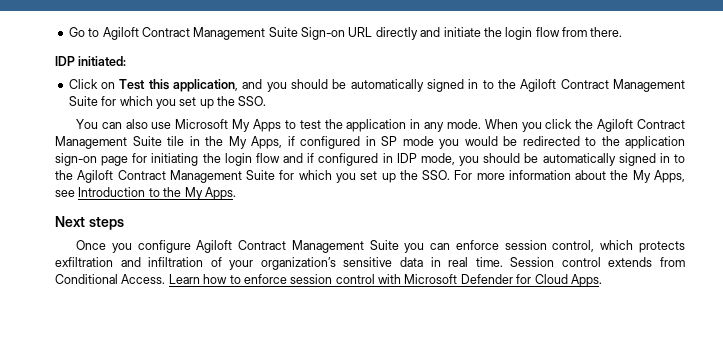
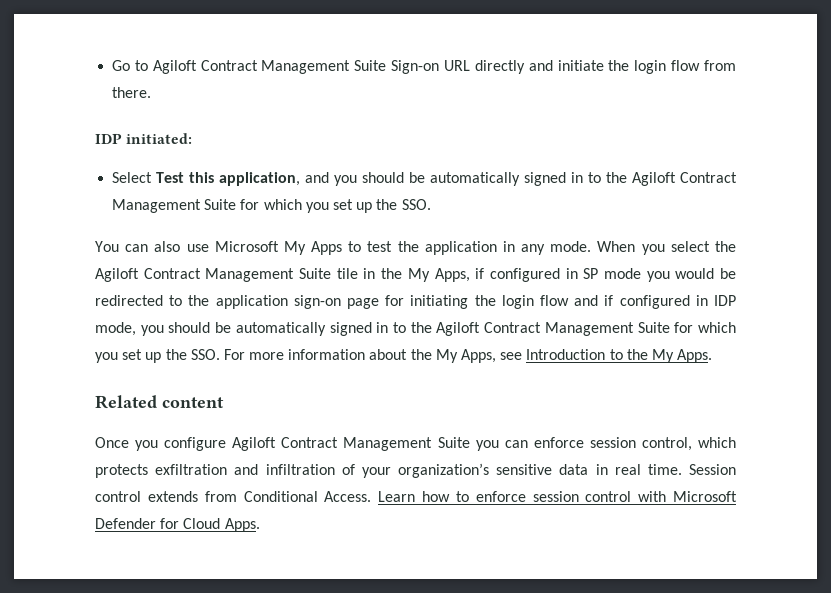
- Click on Test this application, and you should be automatically signed in to the Agiloft Contract Management Suite for which you set up the SSO.
+ Select Test this application, and you should be automatically signed in to the Agiloft Contract Management Suite for which you set up the SSO.
- When you click the Agiloft Contract Management Suite tile in the My Apps, if configured in SP mode you would be redirected to the application sign-on page for initiating the login flow and if configured in IDP mode, you should be automatically signed in to the Agiloft Contract Management Suite for which you set up the SSO. For more information about the My Apps, see Introduction to the My Apps.
+ When you select the Agiloft Contract Management Suite tile in the My Apps, if configured in SP mode you would be redirected to the application sign-on page for initiating the login flow and if configured in IDP mode, you should be automatically signed in to the Agiloft Contract Management Suite for which you set up the SSO. For more information about the My Apps, see Introduction to the My Apps.
- Next steps
+ Related content

